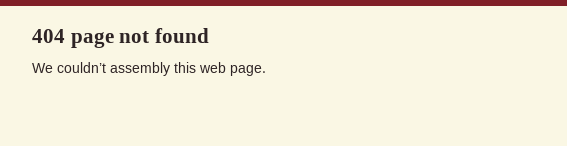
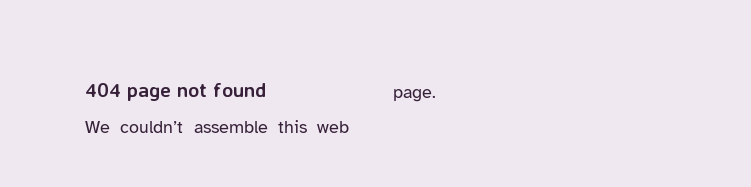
- We couldn’t assembly this web page.
+ We couldn’t assemble this web page.

